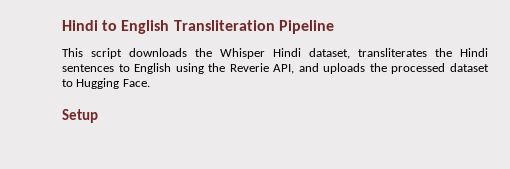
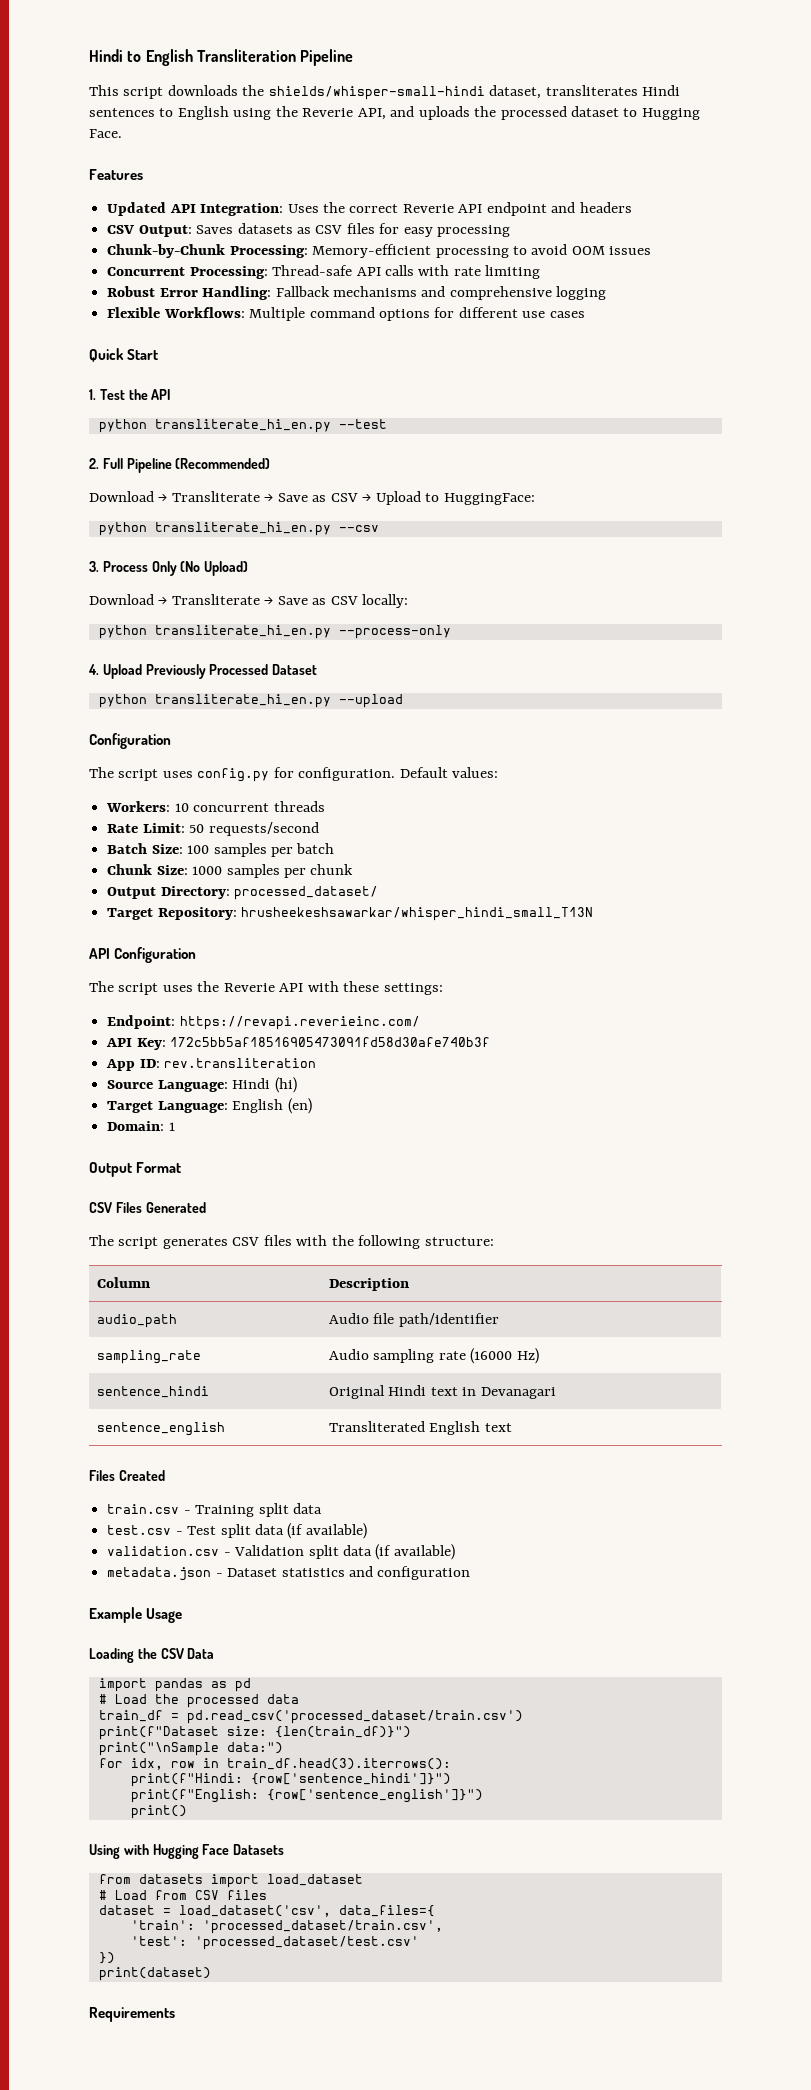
- This script downloads the Whisper Hindi dataset, transliterates the Hindi sentences to English using the Reverie API, and uploads the processed dataset to Hugging Face.
+ This script downloads the shields/whisper-small-hindi dataset, transliterates Hindi sentences to English using the Reverie API, and uploads the processed dataset to Hugging Face.
- Setup
+ Features
+ Updated API Integration: Uses the correct Reverie API endpoint and headers
+ CSV Output: Saves datasets as CSV files for easy processing
+ Chunk-by-Chunk Processing: Memory-efficient processing to avoid OOM issues
+ Concurrent Processing: Thread-safe API calls with rate limiting
+ Robust Error Handling: Fallback mechanisms and comprehensive logging
+ Flexible Workflows: Multiple command options for different use cases
+ Quick Start
+ 1. Test the API
+ python transliterate_hi_en.py --test
+ 2. Full Pipeline (Recommended)
+ Download → Transliterate → Save as CSV → Upload to HuggingFace:
+ python transliterate_hi_en.py --csv
+ 3. Process Only (No Upload)
+ Download → Transliterate → Save as CSV locally:
+ python transliterate_hi_en.py --process-only
+ 4. Upload Previously Processed Dataset
+ python transliterate_hi_en.py --upload
+ Configuration
+ The script uses config.py for configuration. Default values:
+ Workers: 10 concurrent threads
+ Rate Limit: 50 requests/second
+ Batch Size: 100 samples per batch
+ Chunk Size: 1000 samples per chunk
+ Output Directory: processed_dataset/
+ Target Repository: hrusheekeshsawarkar/whisper_hindi_small_T13N
+ API Configuration
+ The script uses the Reverie API with these settings:
+ Endpoint: https://revapi.reverieinc.com/
+ API Key: 172c5bb5af18516905473091fd58d30afe740b3f
+ App ID: rev.transliteration
+ Source Language: Hindi (hi)
+ Target Language: English (en)
+ Domain: 1
+ Output Format
+ CSV Files Generated
+ The script generates CSV files with the following structure:
+ Column | Description
+ audio_path | Audio file path/identifier
+ sampling_rate | Audio sampling rate (16000 Hz)
+ sentence_hindi | Original Hindi text in Devanagari
+ sentence_english | Transliterated English text
+ Files Created
+ train.csv - Training split data
+ test.csv - Test split data (if available)
+ validation.csv - Validation split data (if available)
+ metadata.json - Dataset statistics and configuration
+ Example Usage
+ Loading the CSV Data
+ import pandas as pd
+ # Load the processed data
+ train_df = pd.read_csv('processed_dataset/train.csv')
+ print(f"Dataset size: {len(train_df)}")
+ print("\nSample data:")
+ for idx, row in train_df.head(3).iterrows():
+ print(f"Hindi: {row['sentence_hindi']}")
+ print(f"English: {row['sentence_english']}")
+ print()
+ Using with Hugging Face Datasets
+ from datasets import load_dataset
+ # Load from CSV files
+ dataset = load_dataset('csv', data_files={
+ 'train': 'processed_dataset/train.csv',
+ 'test': 'processed_dataset/test.csv'
+ })
+ print(dataset)
+ Requirements

